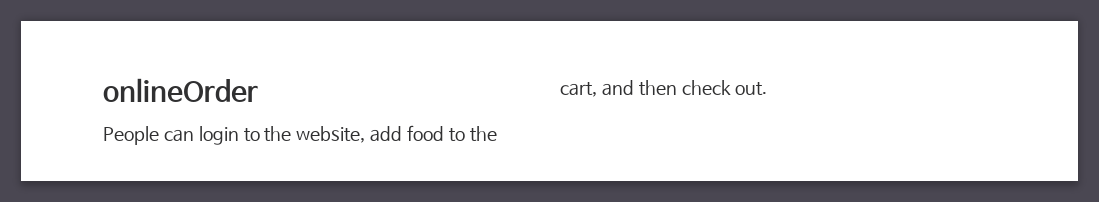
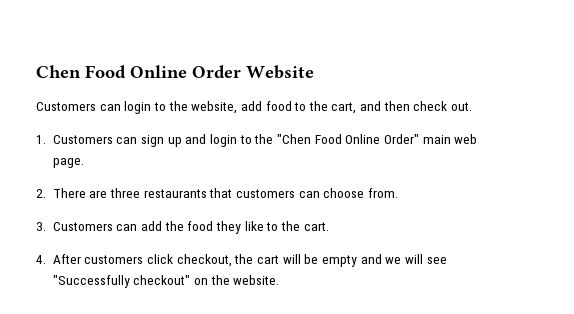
- onlineOrder
- People can login to the website, add food to the cart, and then check out.
+ Chen Food Online Order Website
+ Customers can login to the website, add food to the cart, and then check out.
+ 1. Customers can sign up and login to the "Chen Food Online Order" main web page.
+ 2. There are three restaurants that customers can choose from.
+ 3. Customers can add the food they like to the cart.
+ 4. After customers click checkout, the cart will be empty and we will see "Successfully checkout" on the website.

